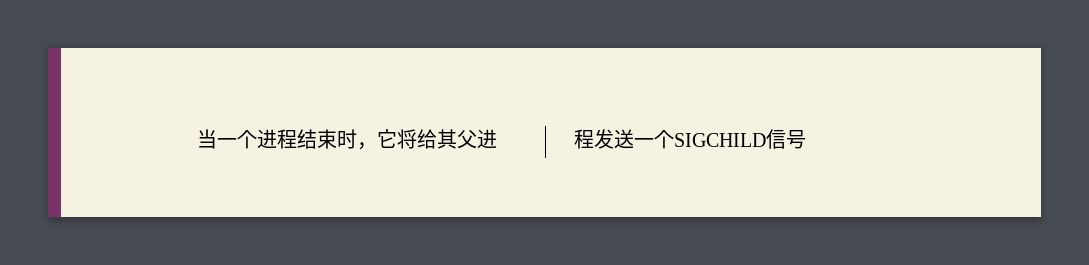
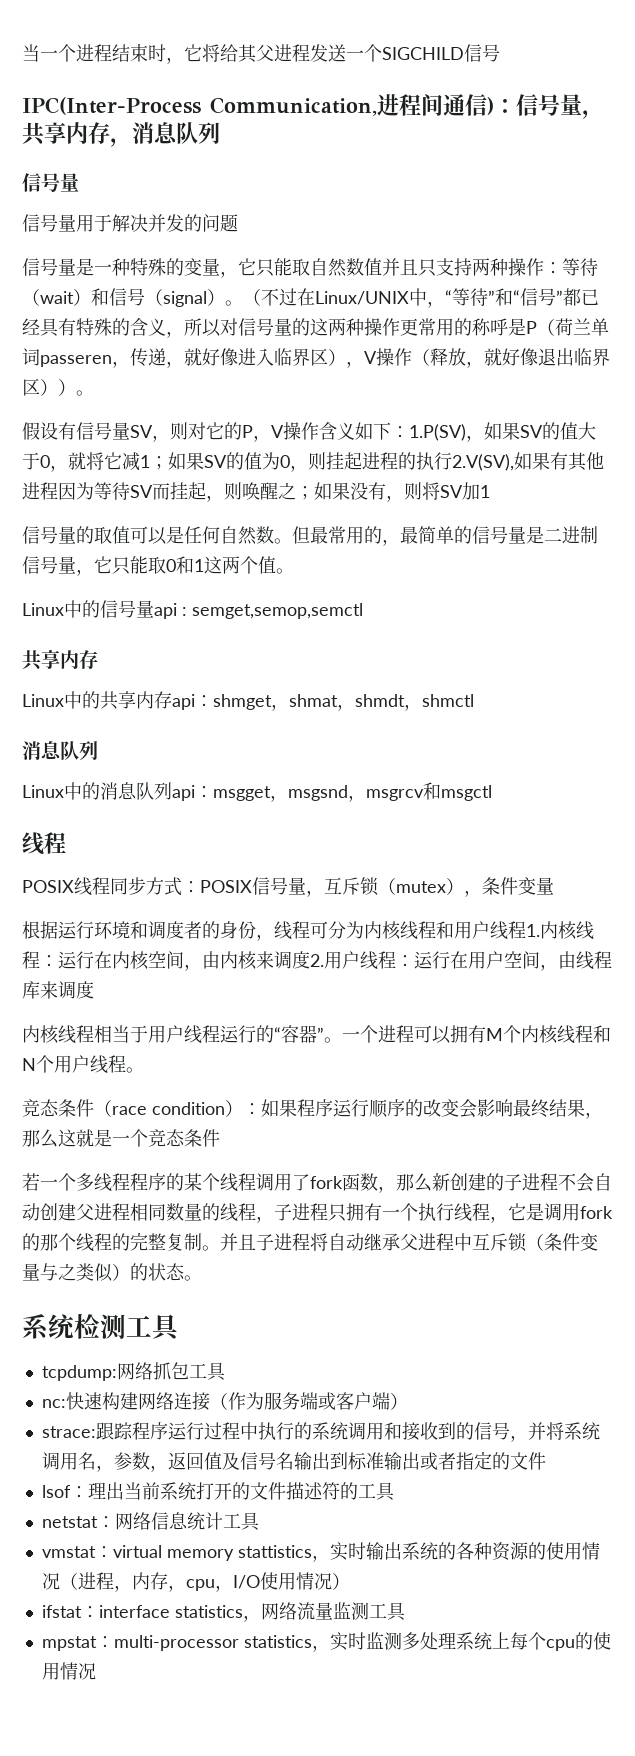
+ IPC(Inter-Process Communication,进程间通信)：信号量，共享内存，消息队列
+ 信号量
+ 信号量用于解决并发的问题
+ 信号量是一种特殊的变量，它只能取自然数值并且只支持两种操作：等待（wait）和信号（signal）。（不过在Linux/UNIX中，“等待”和“信号”都已经具有特殊的含义，所以对信号量的这两种操作更常用的称呼是P（荷兰单词passeren，传递，就好像进入临界区），V操作（释放，就好像退出临界区））。
+ 假设有信号量SV，则对它的P，V操作含义如下：1.P(SV)，如果SV的值大于0，就将它减1；如果SV的值为0，则挂起进程的执行2.V(SV),如果有其他进程因为等待SV而挂起，则唤醒之；如果没有，则将SV加1
+ 信号量的取值可以是任何自然数。但最常用的，最简单的信号量是二进制信号量，它只能取0和1这两个值。
+ Linux中的信号量api : semget,semop,semctl
+ 共享内存
+ Linux中的共享内存api：shmget，shmat，shmdt，shmctl
+ 消息队列
+ Linux中的消息队列api：msgget，msgsnd，msgrcv和msgctl
+ 线程
+ POSIX线程同步方式：POSIX信号量，互斥锁（mutex），条件变量
+ 根据运行环境和调度者的身份，线程可分为内核线程和用户线程1.内核线程：运行在内核空间，由内核来调度2.用户线程：运行在用户空间，由线程库来调度
+ 内核线程相当于用户线程运行的“容器”。一个进程可以拥有M个内核线程和N个用户线程。
+ 竞态条件（race condition）：如果程序运行顺序的改变会影响最终结果，那么这就是一个竞态条件
+ 若一个多线程程序的某个线程调用了fork函数，那么新创建的子进程不会自动创建父进程相同数量的线程，子进程只拥有一个执行线程，它是调用fork的那个线程的完整复制。并且子进程将自动继承父进程中互斥锁（条件变量与之类似）的状态。
+ 系统检测工具
+ tcpdump:网络抓包工具
+ nc:快速构建网络连接（作为服务端或客户端）
+ strace:跟踪程序运行过程中执行的系统调用和接收到的信号，并将系统调用名，参数，返回值及信号名输出到标准输出或者指定的文件
+ lsof：理出当前系统打开的文件描述符的工具
+ netstat：网络信息统计工具
+ vmstat：virtual memory stattistics，实时输出系统的各种资源的使用情况（进程，内存，cpu，I/O使用情况）
+ ifstat：interface statistics，网络流量监测工具
+ mpstat：multi-processor statistics，实时监测多处理系统上每个cpu的使用情况

